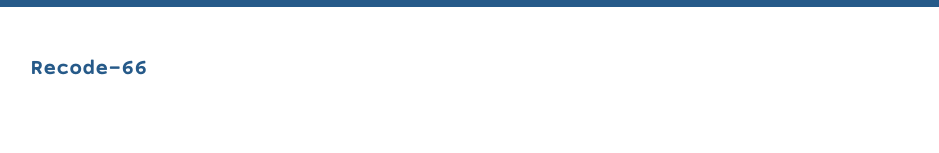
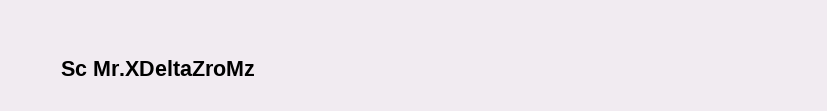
- Recode-66
+ Sc Mr.XDeltaZroMz

